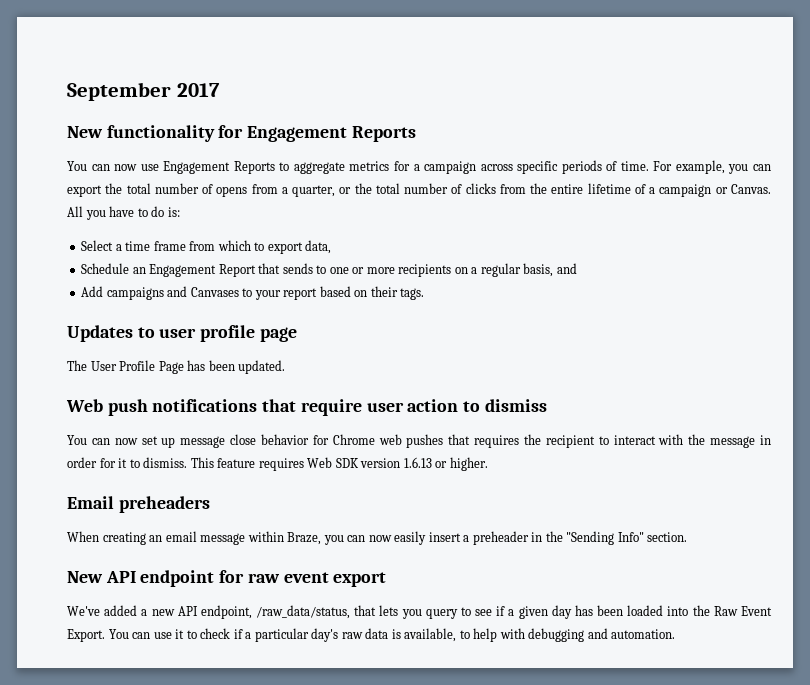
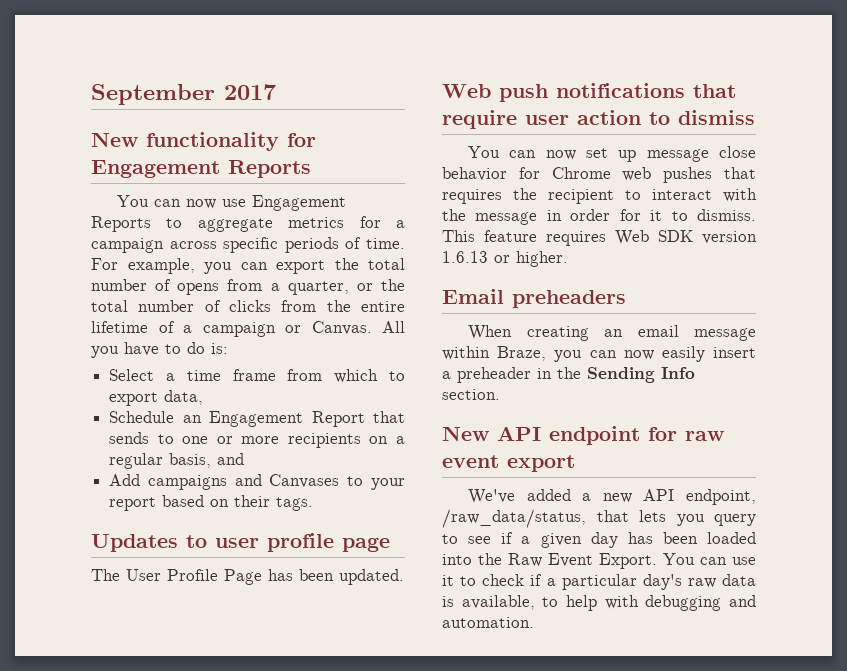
- When creating an email message within Braze, you can now easily insert a preheader in the "Sending Info" section.
+ When creating an email message within Braze, you can now easily insert a preheader in the Sending Info section.

